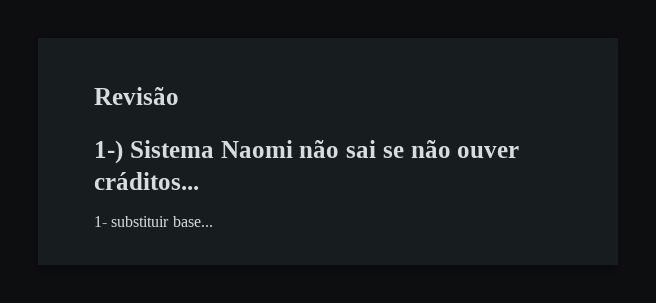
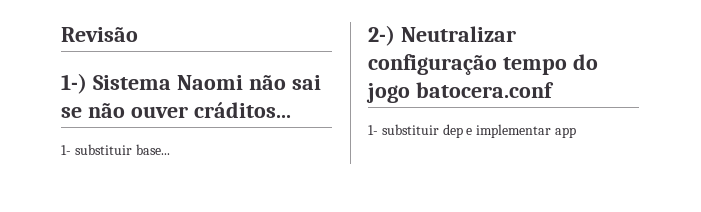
+ 2-) Neutralizar configuração tempo do jogo batocera.conf
+ 1- substituir dep e implementar app

